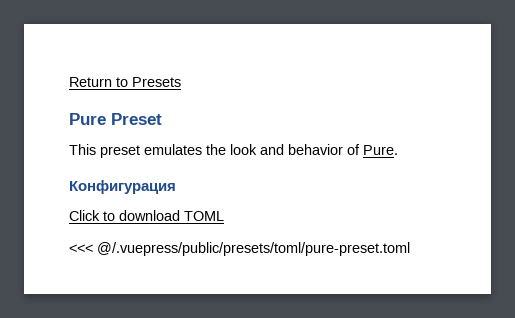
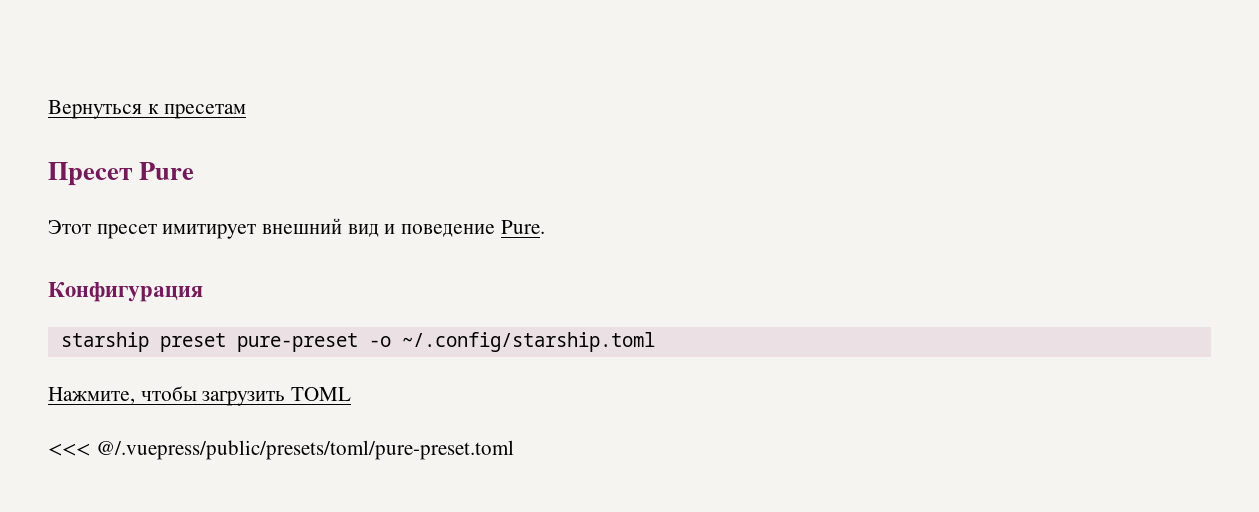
- Return to Presets
- Pure Preset
- This preset emulates the look and behavior of Pure.
+ Вернуться к пресетам
+ Пресет Pure
+ Этот пресет имитирует внешний вид и поведение Pure.
  Конфигурация
- Click to download TOML
+ starship preset pure-preset -o ~/.config/starship.toml
+ Нажмите, чтобы загрузить TOML

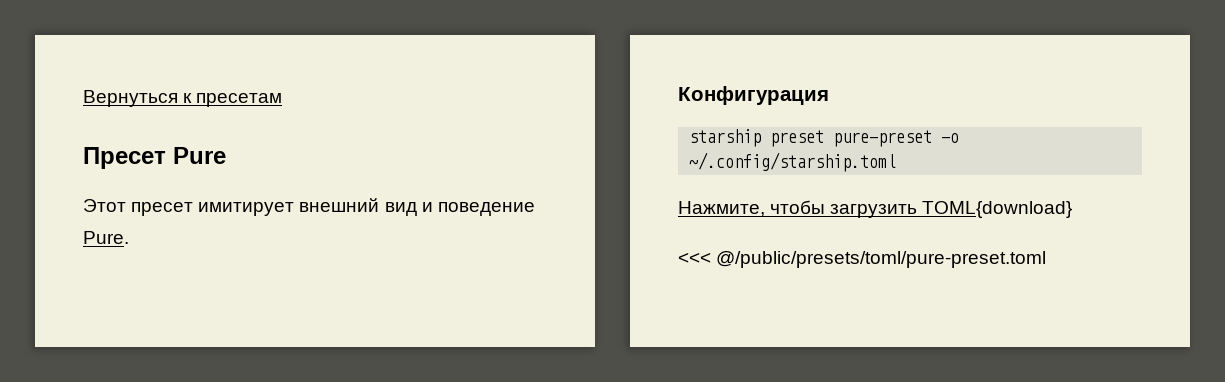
- Нажмите, чтобы загрузить TOML
+ Нажмите, чтобы загрузить TOML{download}
- <<< @/.vuepress/public/presets/toml/pure-preset.toml
+ <<< @/public/presets/toml/pure-preset.toml

